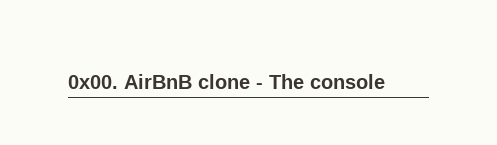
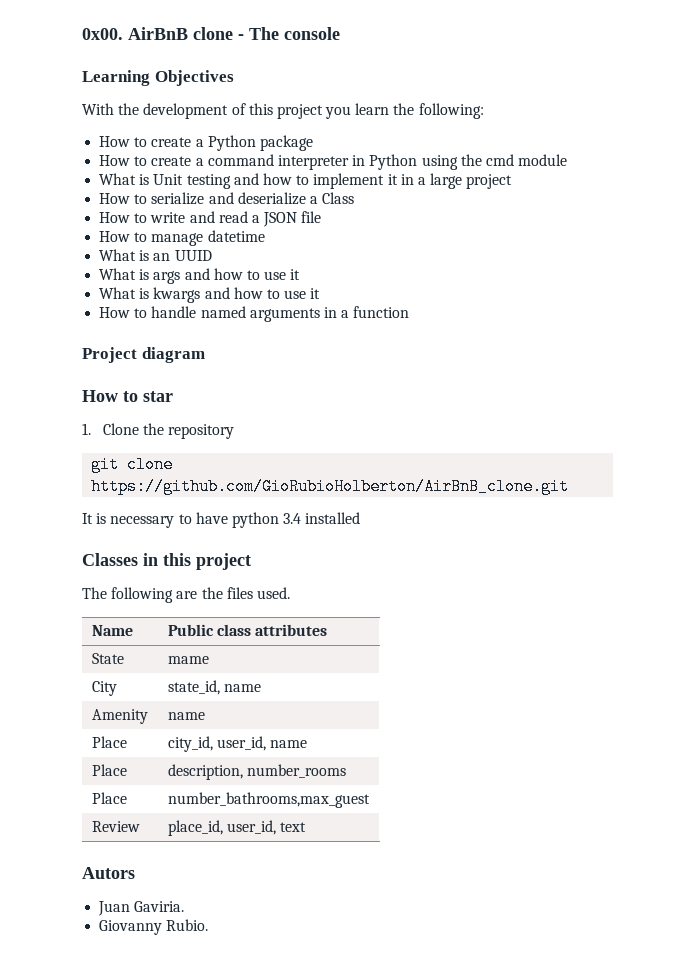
+ Learning Objectives
+ With the development of this project you learn the following:
+ How to create a Python package
+ How to create a command interpreter in Python using the cmd module
+ What is Unit testing and how to implement it in a large project
+ How to serialize and deserialize a Class
+ How to write and read a JSON file
+ How to manage datetime
+ What is an UUID
+ What is args and how to use it
+ What is kwargs and how to use it
+ How to handle named arguments in a function
+ Project diagram
+ How to star
+ 1. Clone the repository
+ git clone https://github.com/GioRubioHolberton/AirBnB_clone.git
+ It is necessary to have python 3.4 installed
+ Classes in this project
+ The following are the files used.
+ Name | Public class attributes
+ State | mame
+ City | state_id, name
+ Amenity | name
+ Place | city_id, user_id, name
+ Place | description, number_rooms
+ Place | number_bathrooms,max_guest
+ Review | place_id, user_id, text
+ Autors
+ Juan Gaviria.
+ Giovanny Rubio.

